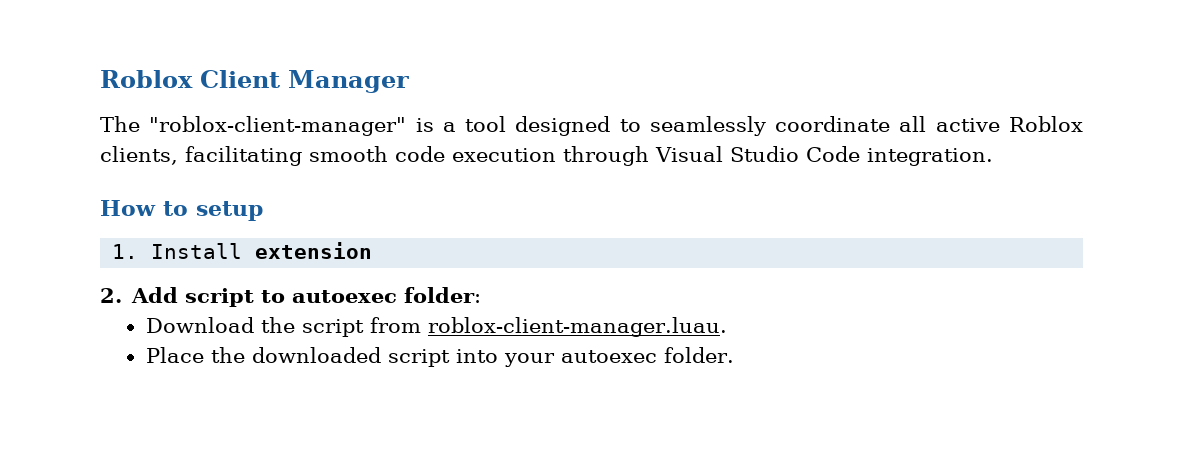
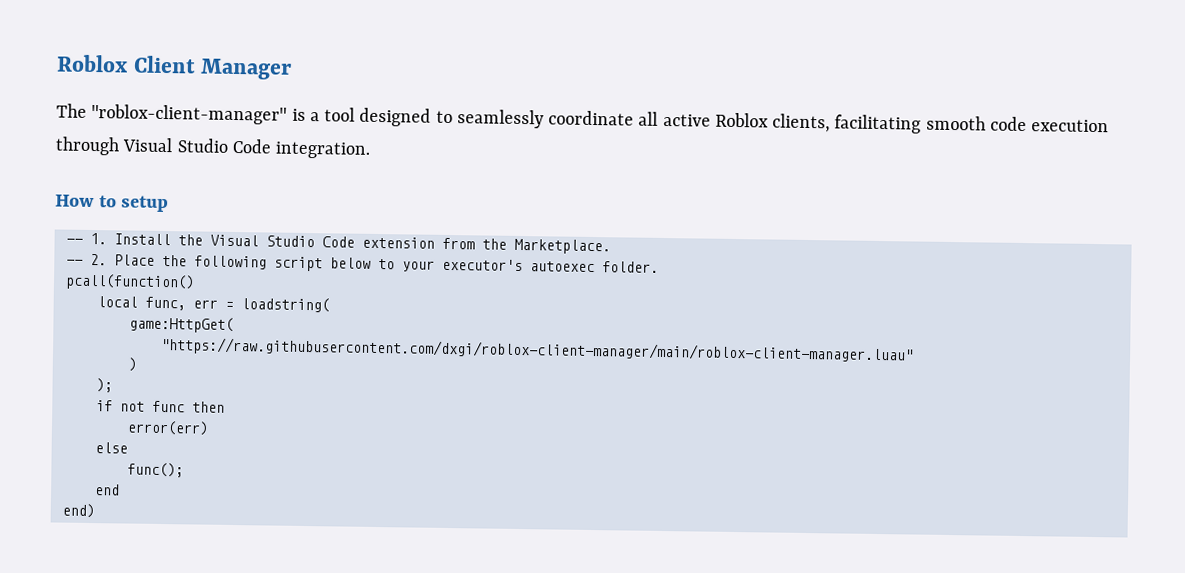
- 1. Install extension
- 2. Add script to autoexec folder:
- Download the script from roblox-client-manager.luau.
- Place the downloaded script into your autoexec folder.
+ -- 1. Install the Visual Studio Code extension from the Marketplace.
+ -- 2. Place the following script below to your executor's autoexec folder.
+ pcall(function()
+ local func, err = loadstring(
+ game:HttpGet(
+ "https://raw.githubusercontent.com/dxgi/roblox-client-manager/main/roblox-client-manager.luau"
+ )
+ );
+ if not func then
+ error(err)
+ else
+ func();
+ end
+ end)

